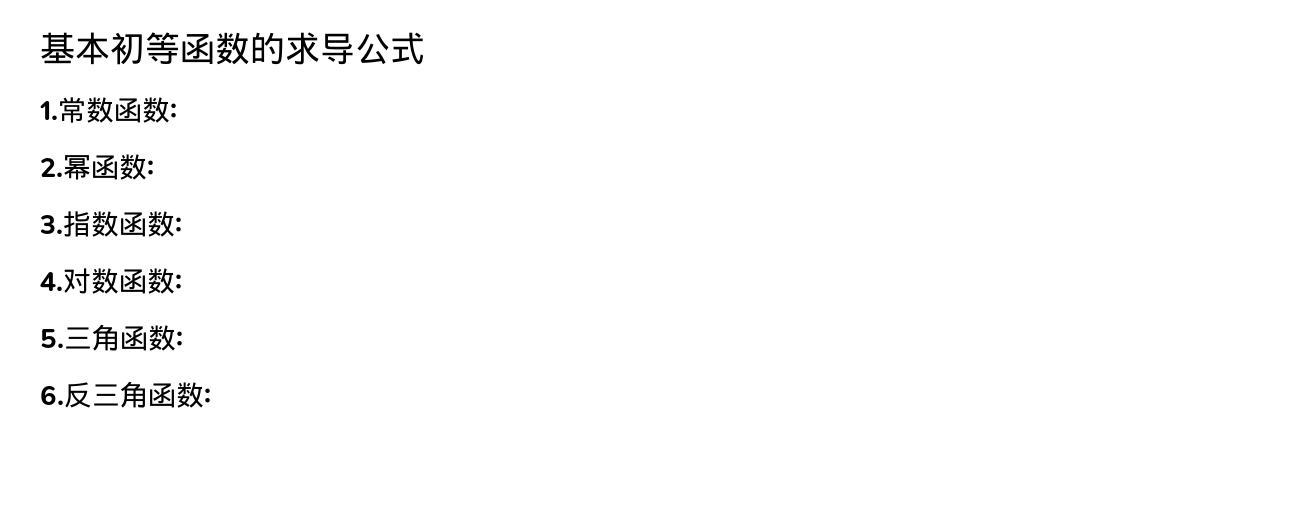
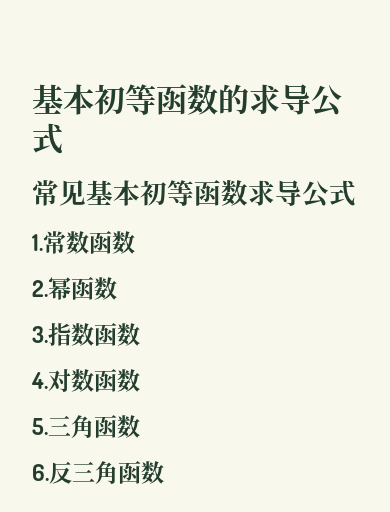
+ 常见基本初等函数求导公式
- 1.常数函数:
+ 1.常数函数
- 2.幂函数:
+ 2.幂函数
- 3.指数函数:
+ 3.指数函数
- 4.对数函数:
+ 4.对数函数
- 5.三角函数:
+ 5.三角函数
- 6.反三角函数:
+ 6.反三角函数

